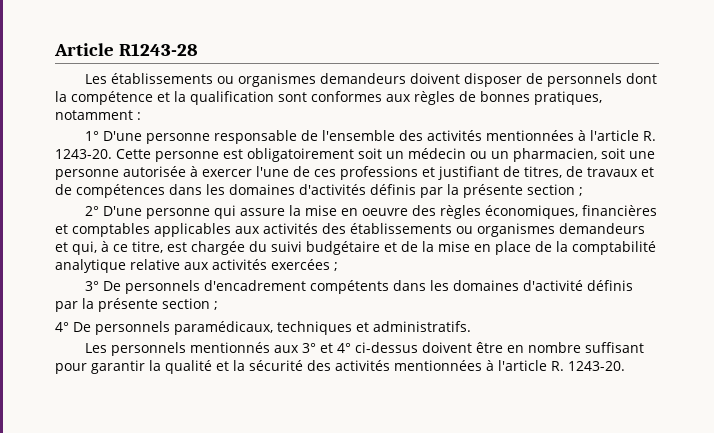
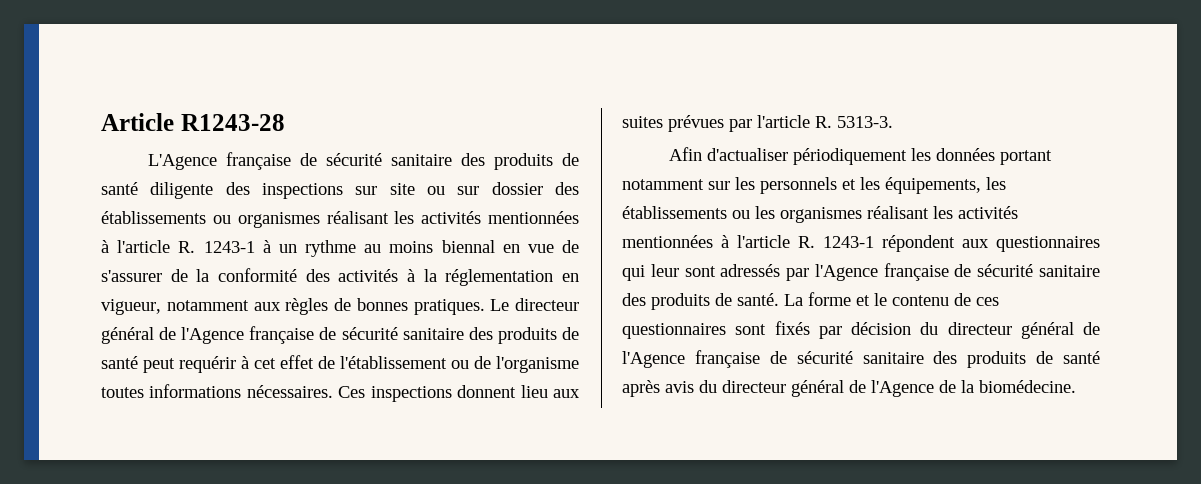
- Les établissements ou organismes demandeurs doivent disposer de personnels dont la compétence et la qualification sont conformes aux règles de bonnes pratiques, notamment :
- 1° D'une personne responsable de l'ensemble des activités mentionnées à l'article R. 1243-20. Cette personne est obligatoirement soit un médecin ou un pharmacien, soit une personne autorisée à exercer l'une de ces professions et justifiant de titres, de travaux et de compétences dans les domaines d'activités définis par la présente section ;
- 2° D'une personne qui assure la mise en oeuvre des règles économiques, financières et comptables applicables aux activités des établissements ou organismes demandeurs et qui, à ce titre, est chargée du suivi budgétaire et de la mise en place de la comptabilité analytique relative aux activités exercées ;
- 3° De personnels d'encadrement compétents dans les domaines d'activité définis par la présente section ;
- 4° De personnels paramédicaux, techniques et administratifs.
- Les personnels mentionnés aux 3° et 4° ci-dessus doivent être en nombre suffisant pour garantir la qualité et la sécurité des activités mentionnées à l'article R. 1243-20.
+ L'Agence française de sécurité sanitaire des produits de santé diligente des inspections sur site ou sur dossier des établissements ou organismes réalisant les activités mentionnées à l'article R. 1243-1 à un rythme au moins biennal en vue de s'assurer de la conformité des activités à la réglementation en vigueur, notamment aux règles de bonnes pratiques. Le directeur général de l'Agence française de sécurité sanitaire des produits de santé peut requérir à cet effet de l'établissement ou de l'organisme toutes informations nécessaires. Ces inspections donnent lieu aux suites prévues par l'article R. 5313-3.
+ Afin d'actualiser périodiquement les données portant notamment sur les personnels et les équipements, les établissements ou les organismes réalisant les activités mentionnées à l'article R. 1243-1 répondent aux questionnaires qui leur sont adressés par l'Agence française de sécurité sanitaire des produits de santé. La forme et le contenu de ces questionnaires sont fixés par décision du directeur général de l'Agence française de sécurité sanitaire des produits de santé après avis du directeur général de l'Agence de la biomédecine.

